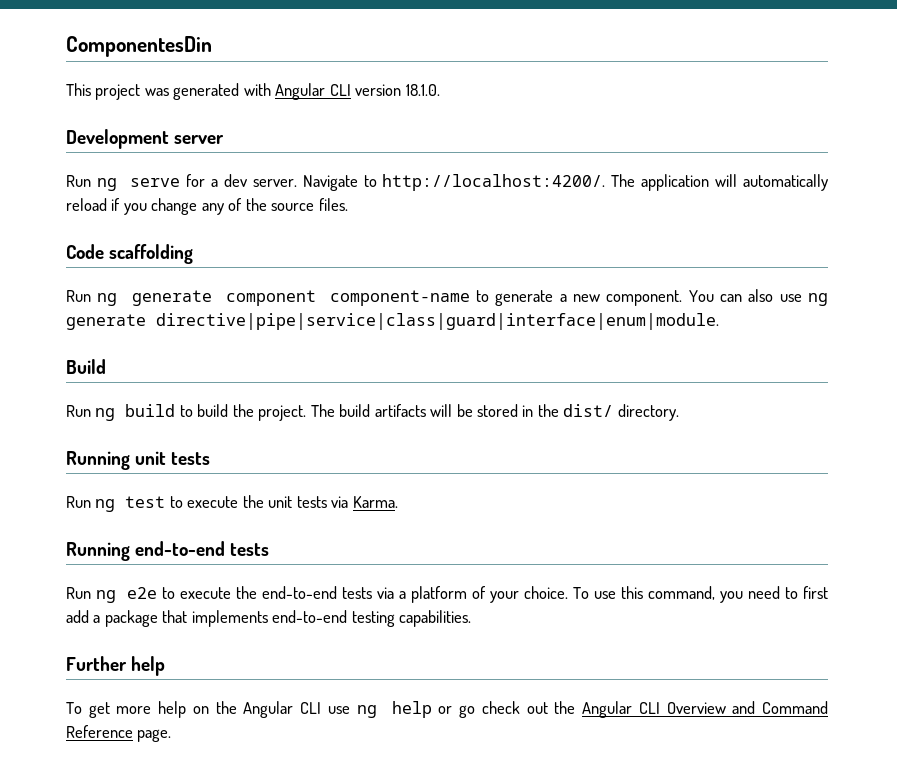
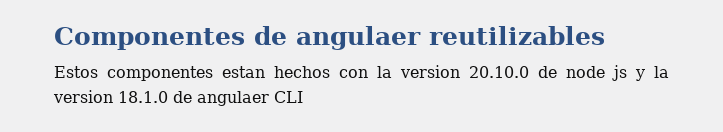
- ComponentesDin
- This project was generated with Angular CLI version 18.1.0.
- Development server
- Run ng serve for a dev server. Navigate to http://localhost:4200/. The application will automatically reload if you change any of the source files.
- Code scaffolding
- Run ng generate component component-name to generate a new component. You can also use ng generate directive|pipe|service|class|guard|interface|enum|module.
- Build
- Run ng build to build the project. The build artifacts will be stored in the dist/ directory.
- Running unit tests
- Run ng test to execute the unit tests via Karma.
- Running end-to-end tests
- Run ng e2e to execute the end-to-end tests via a platform of your choice. To use this command, you need to first add a package that implements end-to-end testing capabilities.
- Further help
- To get more help on the Angular CLI use ng help or go check out the Angular CLI Overview and Command Reference page.
+ Componentes de angulaer reutilizables
+ Estos componentes estan hechos con la version 20.10.0 de node js y la version 18.1.0 de angulaer CLI

